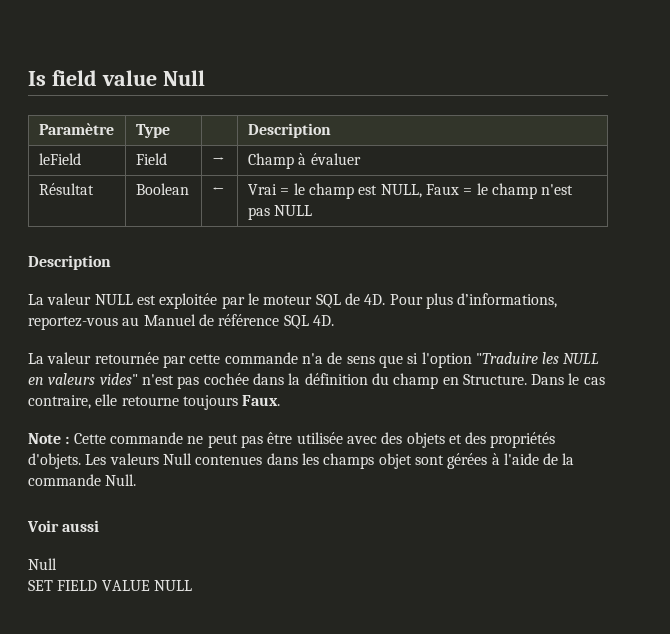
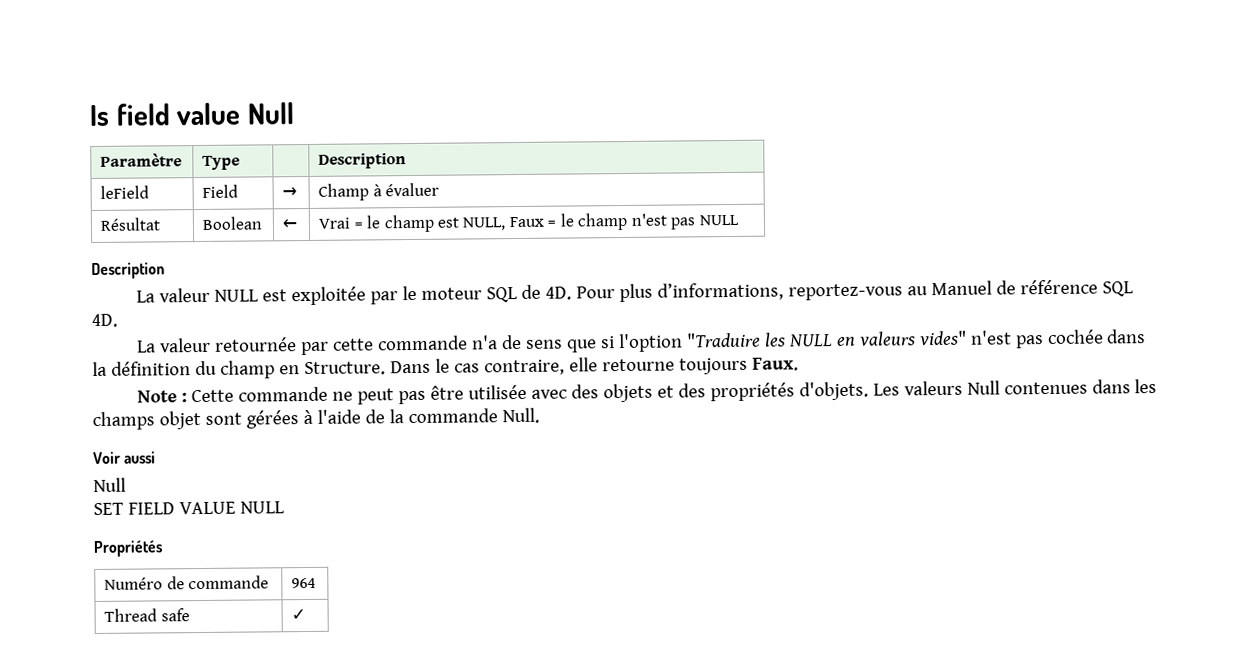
+ Propriétés
+ Numéro de commande | 964
+ Thread safe | ✓

